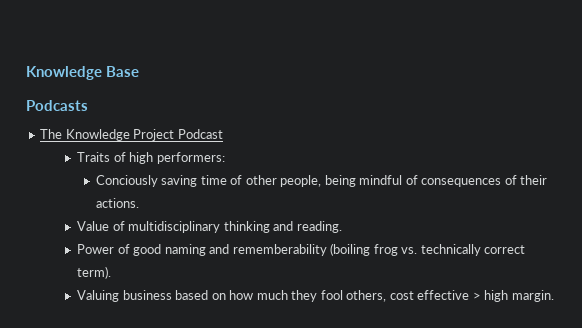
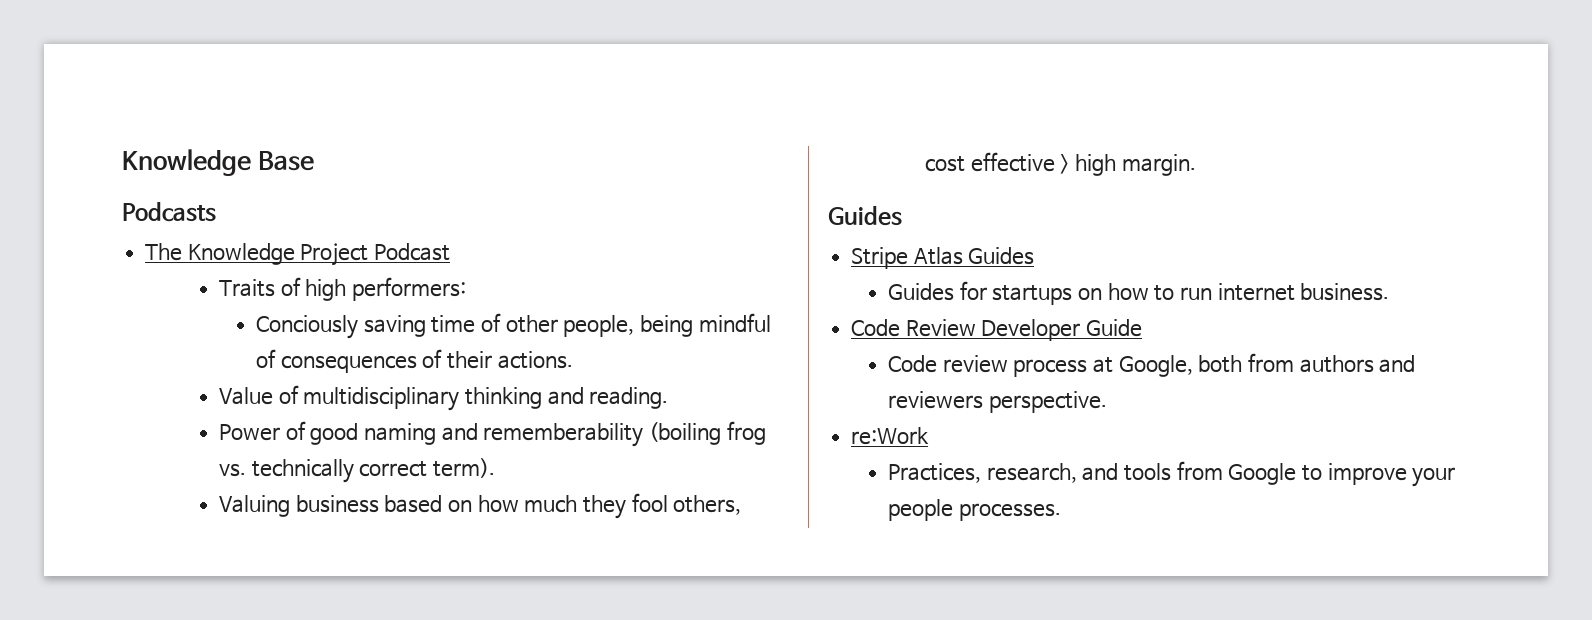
  Valuing business based on how much they fool others, cost effective > high margin.
+ Guides
+ Stripe Atlas Guides
+ Guides for startups on how to run internet business.
+ Code Review Developer Guide
+ Code review process at Google, both from authors and reviewers perspective.
+ re:Work
+ Practices, research, and tools from Google to improve your people processes.

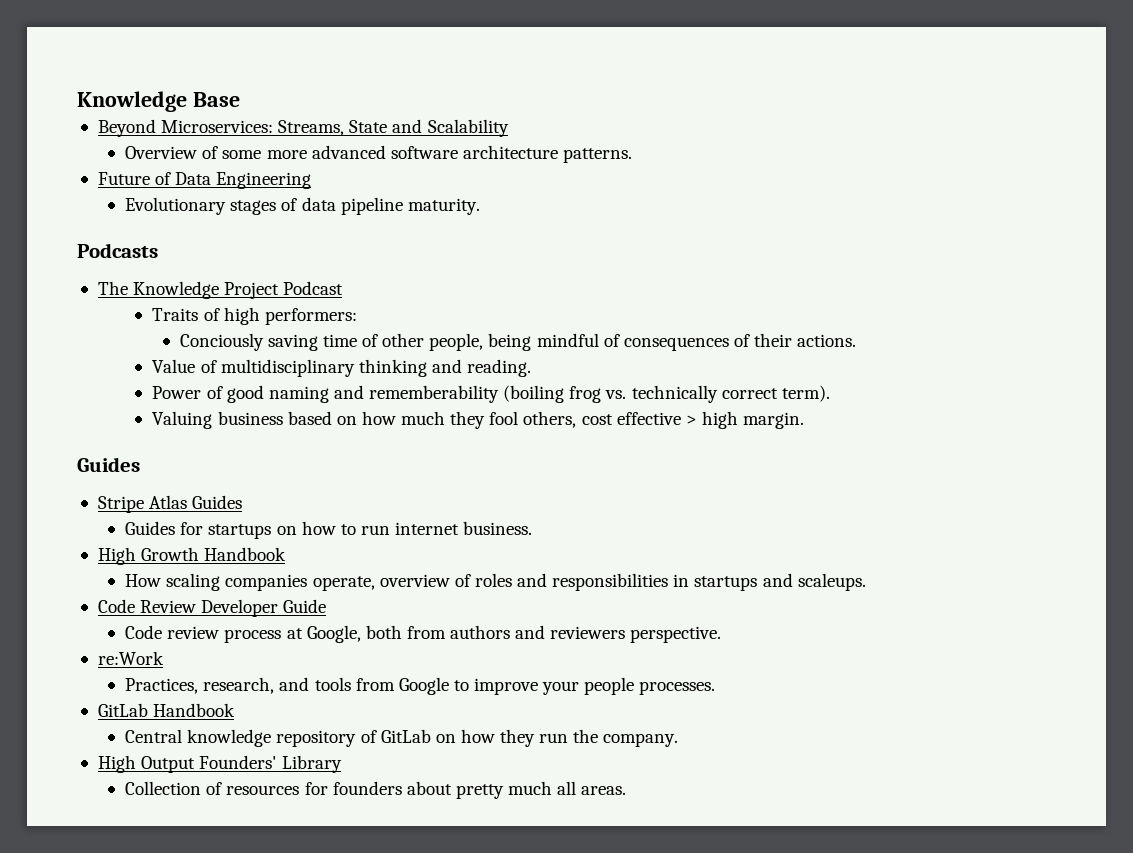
+ Beyond Microservices: Streams, State and Scalability
+ Overview of some more advanced software architecture patterns.
+ Future of Data Engineering
+ Evolutionary stages of data pipeline maturity.
+ High Growth Handbook
+ How scaling companies operate, overview of roles and responsibilities in startups and scaleups.
+ GitLab Handbook
+ Central knowledge repository of GitLab on how they run the company.
+ High Output Founders' Library
+ Collection of resources for founders about pretty much all areas.

